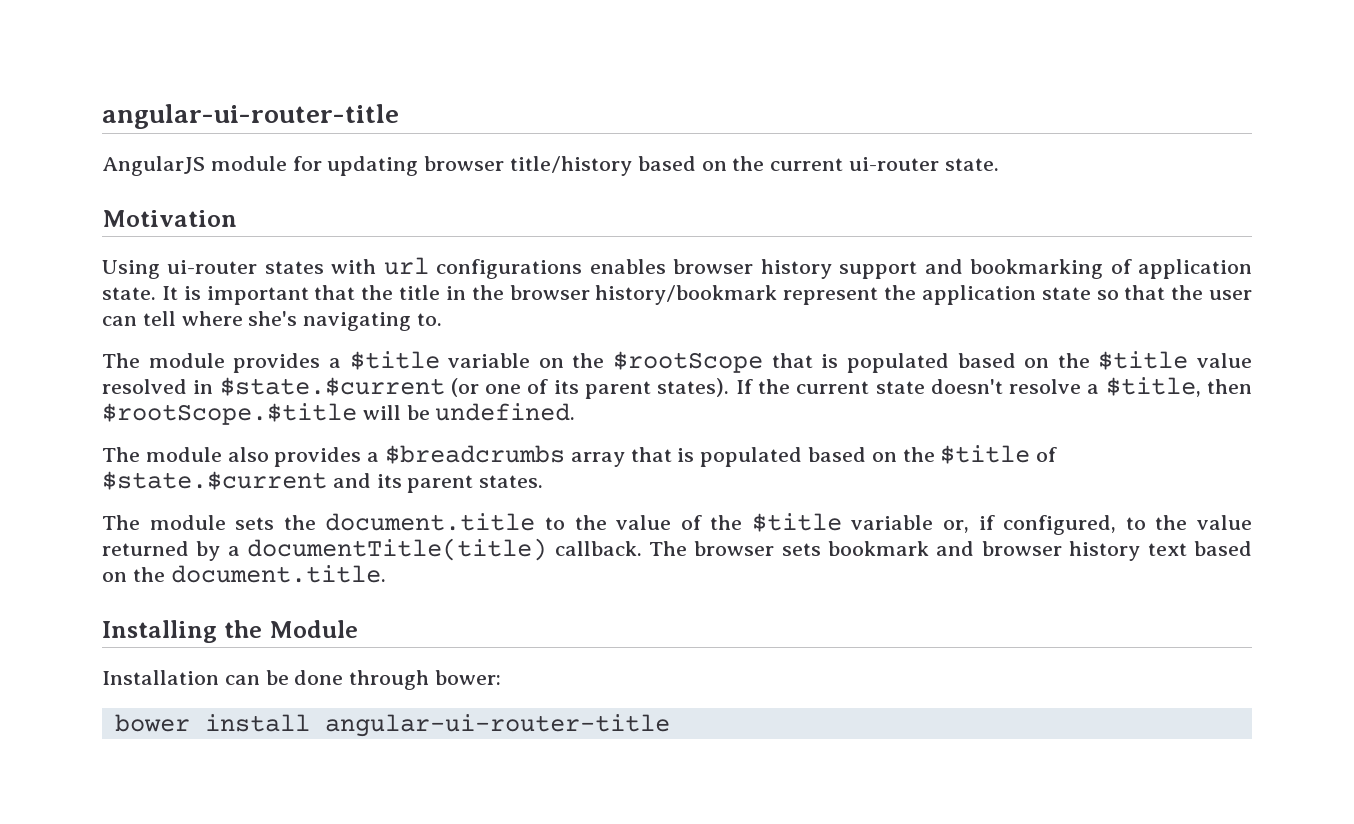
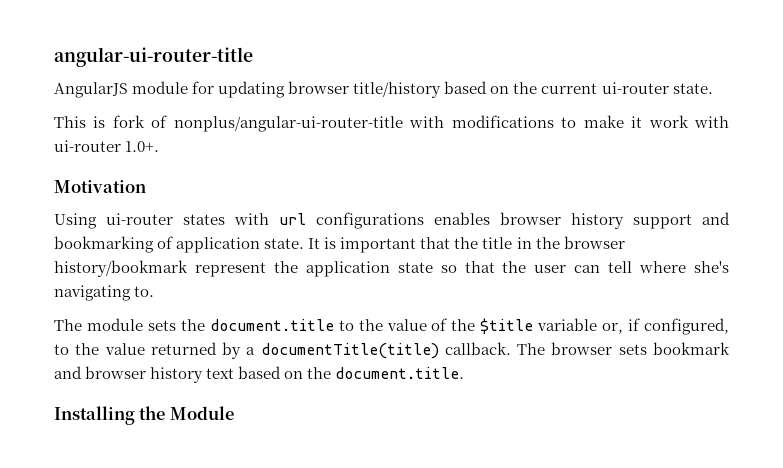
+ This is fork of nonplus/angular-ui-router-title with modifications to make it work with ui-router 1.0+.
- The module provides a $title variable on the $rootScope that is populated based on the $title value resolved in $state.$current (or one of its parent states). If the current state doesn't resolve a $title, then $rootScope.$title will be undefined.
- The module also provides a $breadcrumbs array that is populated based on the $title of $state.$current and its parent states.
- Installation can be done through bower:
- bower install angular-ui-router-title

